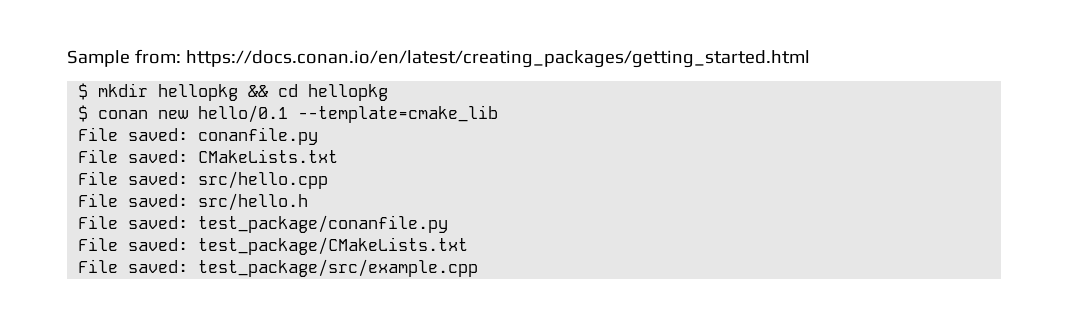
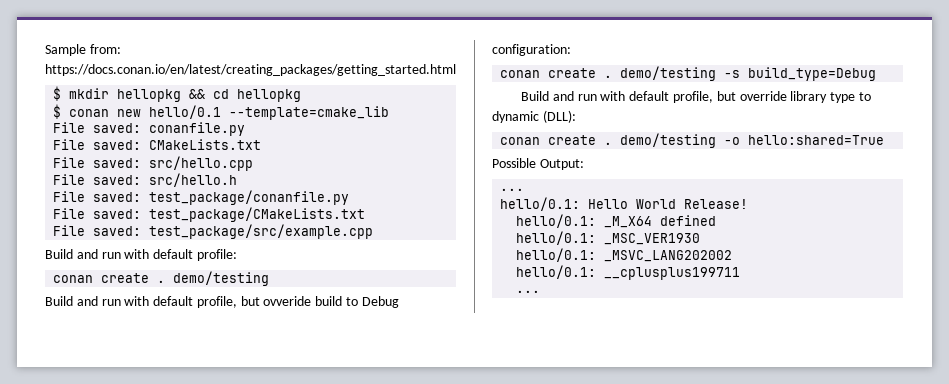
+ Build and run with default profile:
+ conan create . demo/testing
+ Build and run with default profile, but ovveride build to Debug configuration:
+ conan create . demo/testing -s build_type=Debug
+ Build and run with default profile, but override library type to dynamic (DLL):
+ conan create . demo/testing -o hello:shared=True
+ Possible Output:
+ ...
+ hello/0.1: Hello World Release!
+ hello/0.1: _M_X64 defined
+ hello/0.1: _MSC_VER1930
+ hello/0.1: _MSVC_LANG202002
+ hello/0.1: __cplusplus199711
+ ...

